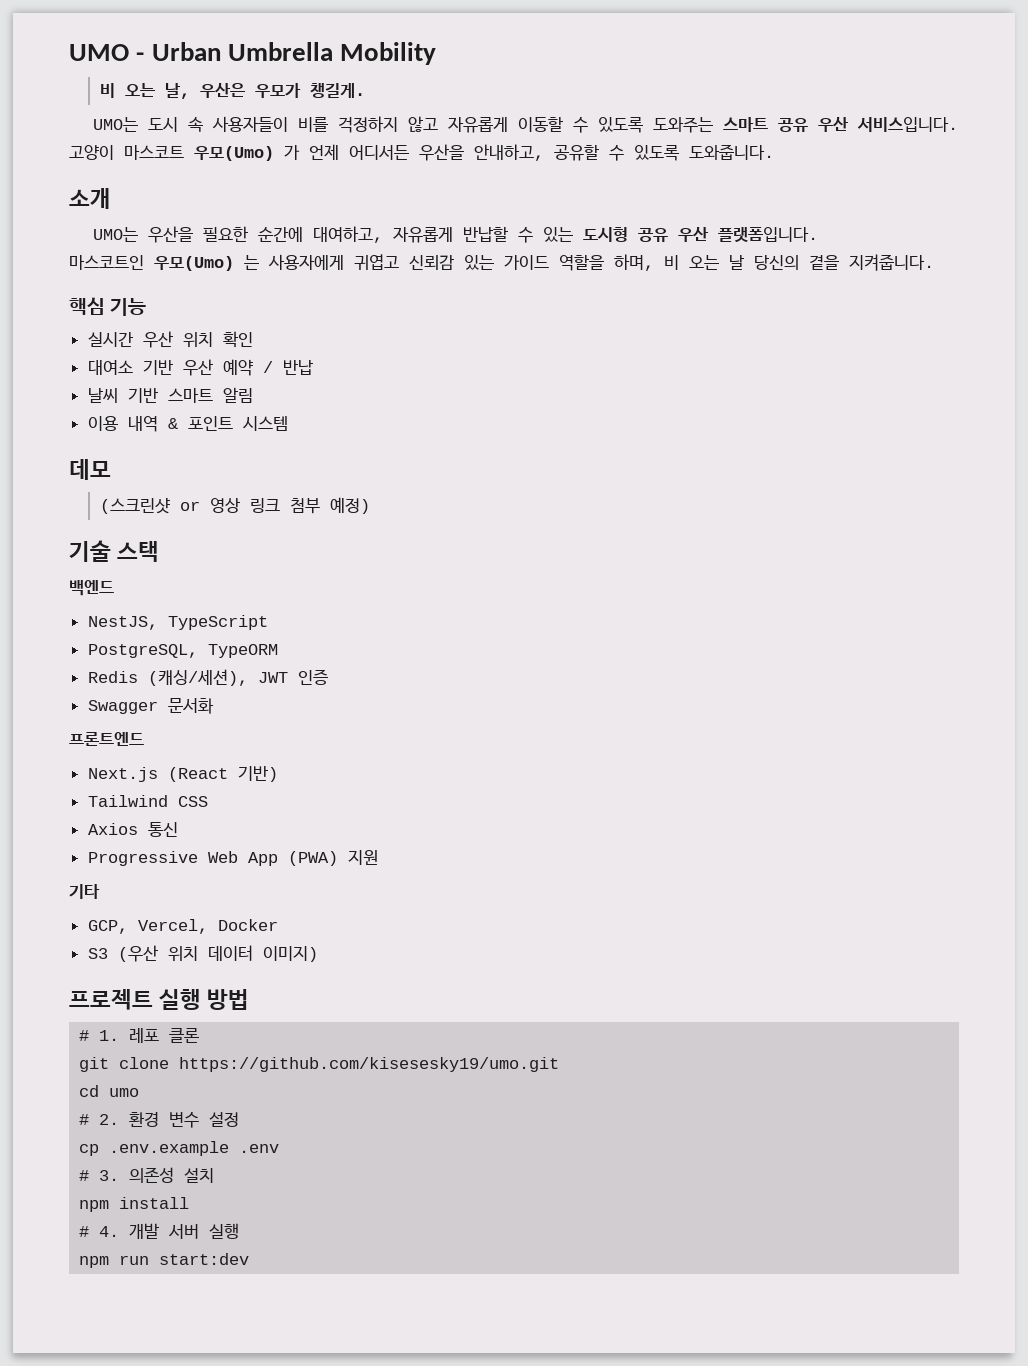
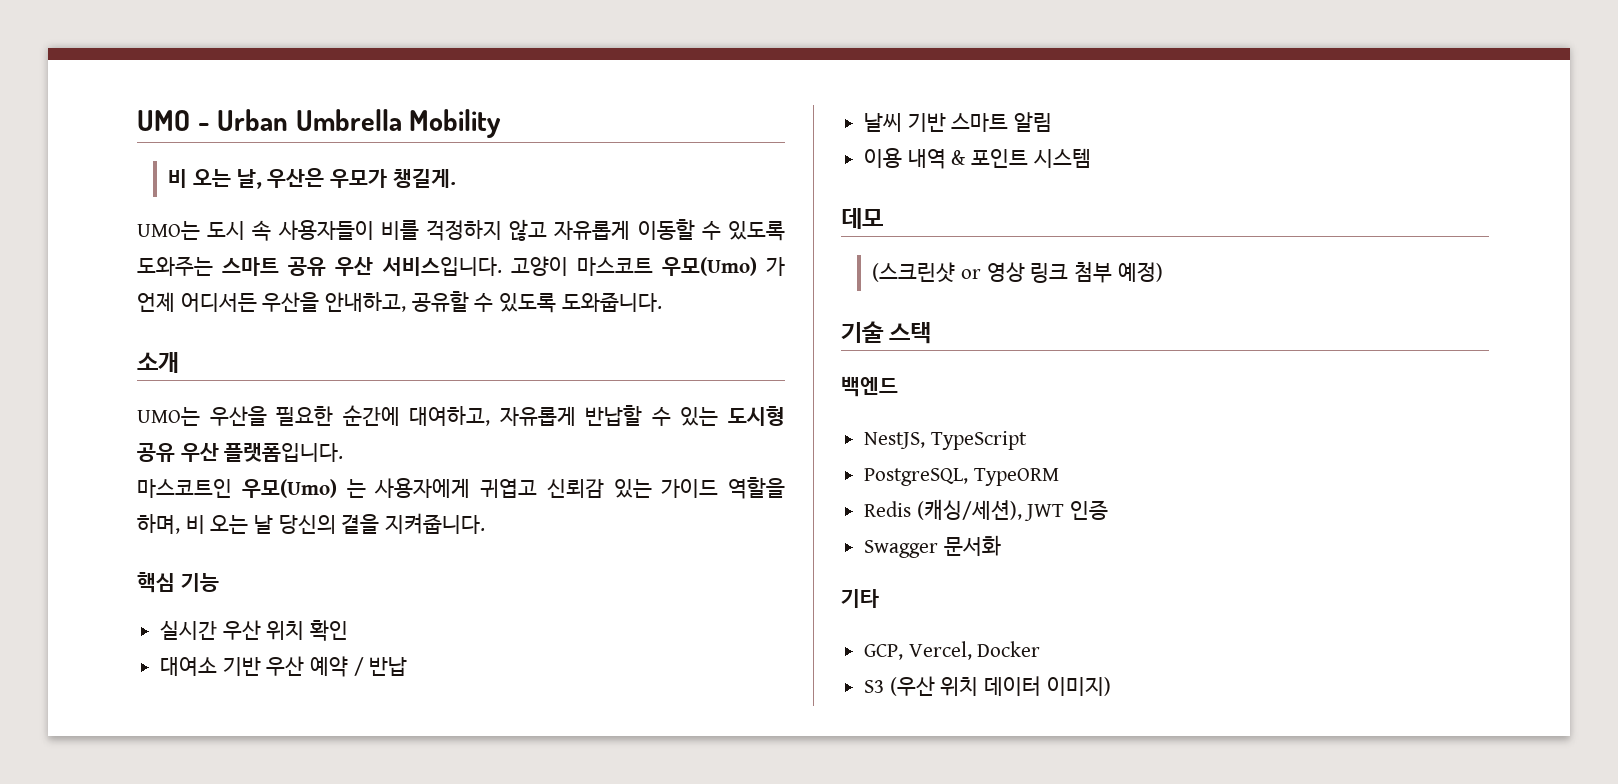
- 프론트엔드
- Next.js (React 기반)
- Tailwind CSS
- Axios 통신
- Progressive Web App (PWA) 지원
- 프로젝트 실행 방법
- # 1. 레포 클론
- git clone https://github.com/kisesesky19/umo.git
- cd umo
- # 2. 환경 변수 설정
- cp .env.example .env
- # 3. 의존성 설치
- npm install
- # 4. 개발 서버 실행
- npm run start:dev

